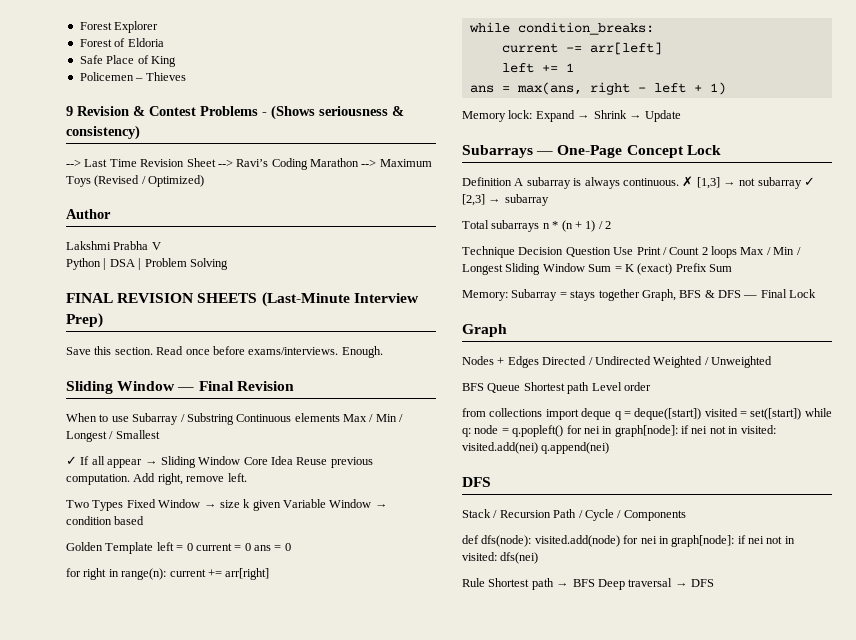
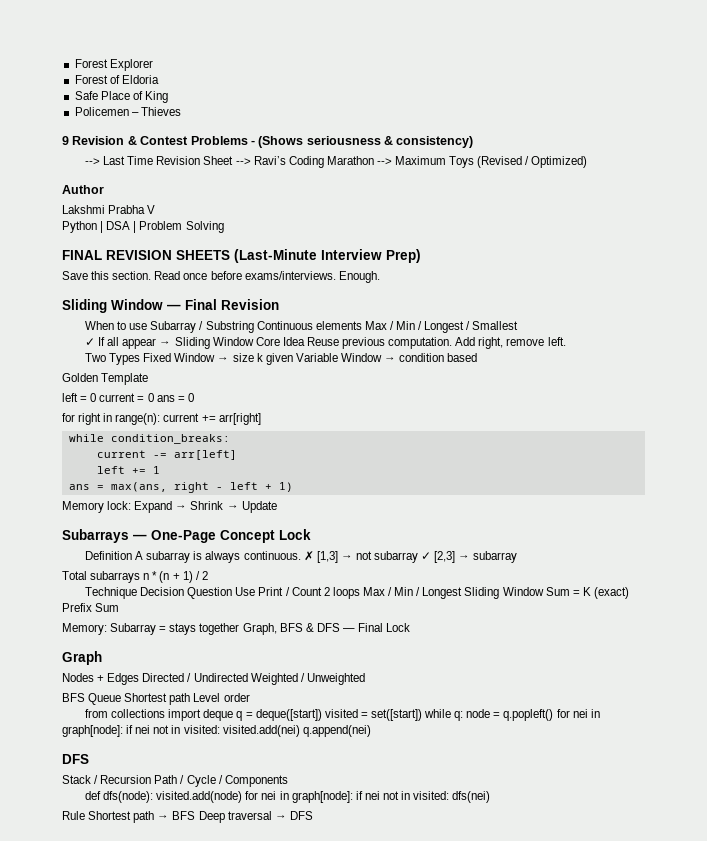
- Golden Template left = 0 current = 0 ans = 0
+ Golden Template
+ left = 0 current = 0 ans = 0

